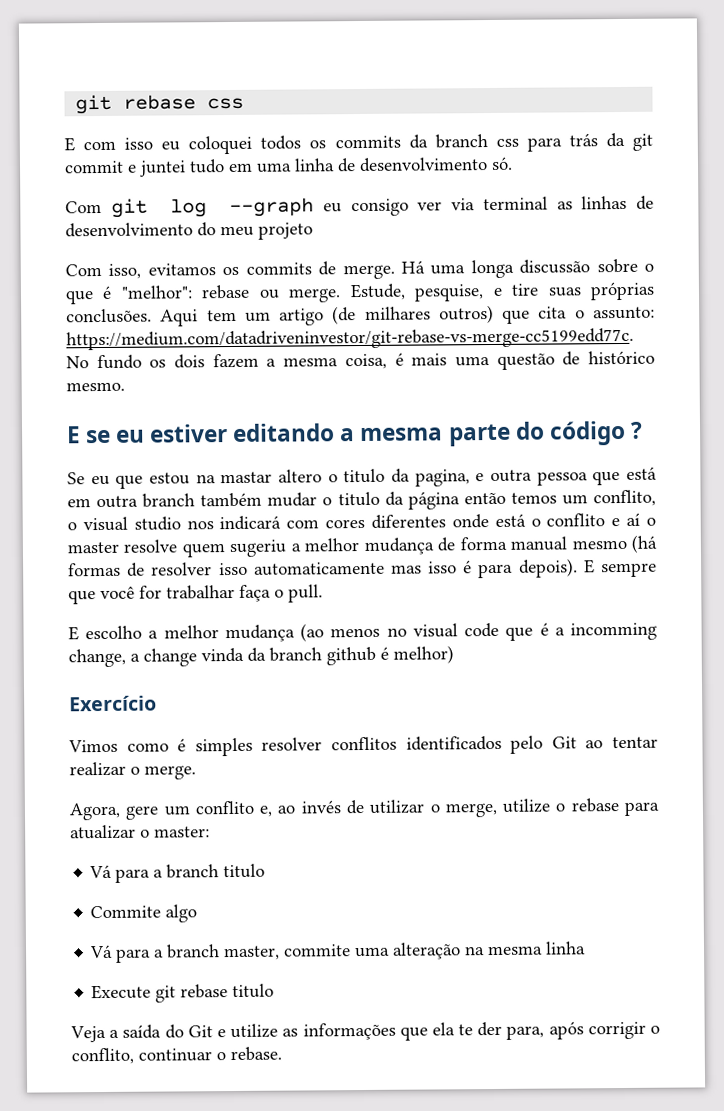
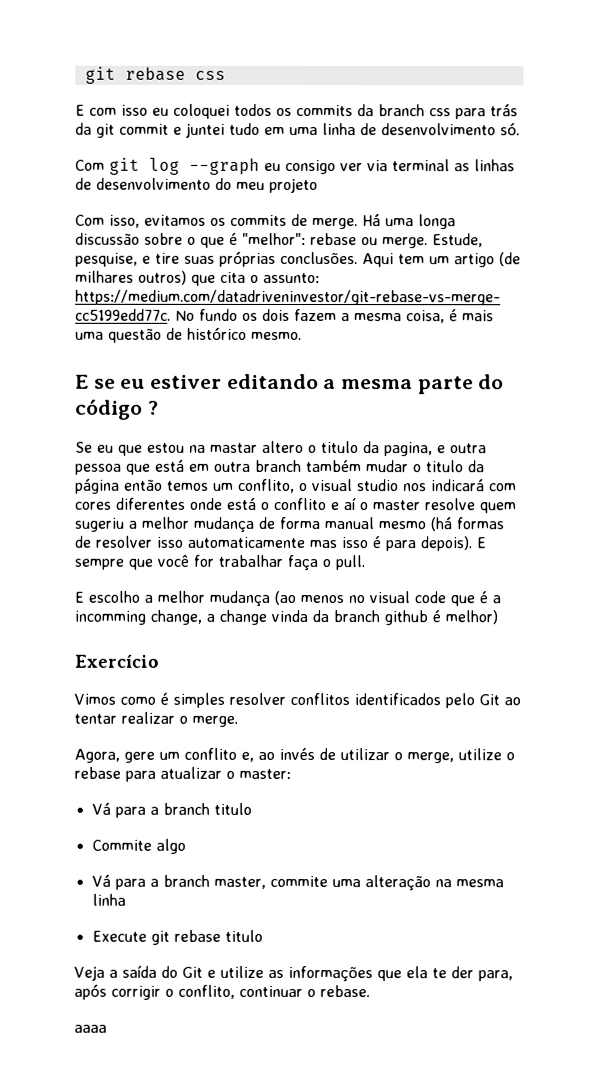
+ aaaa

